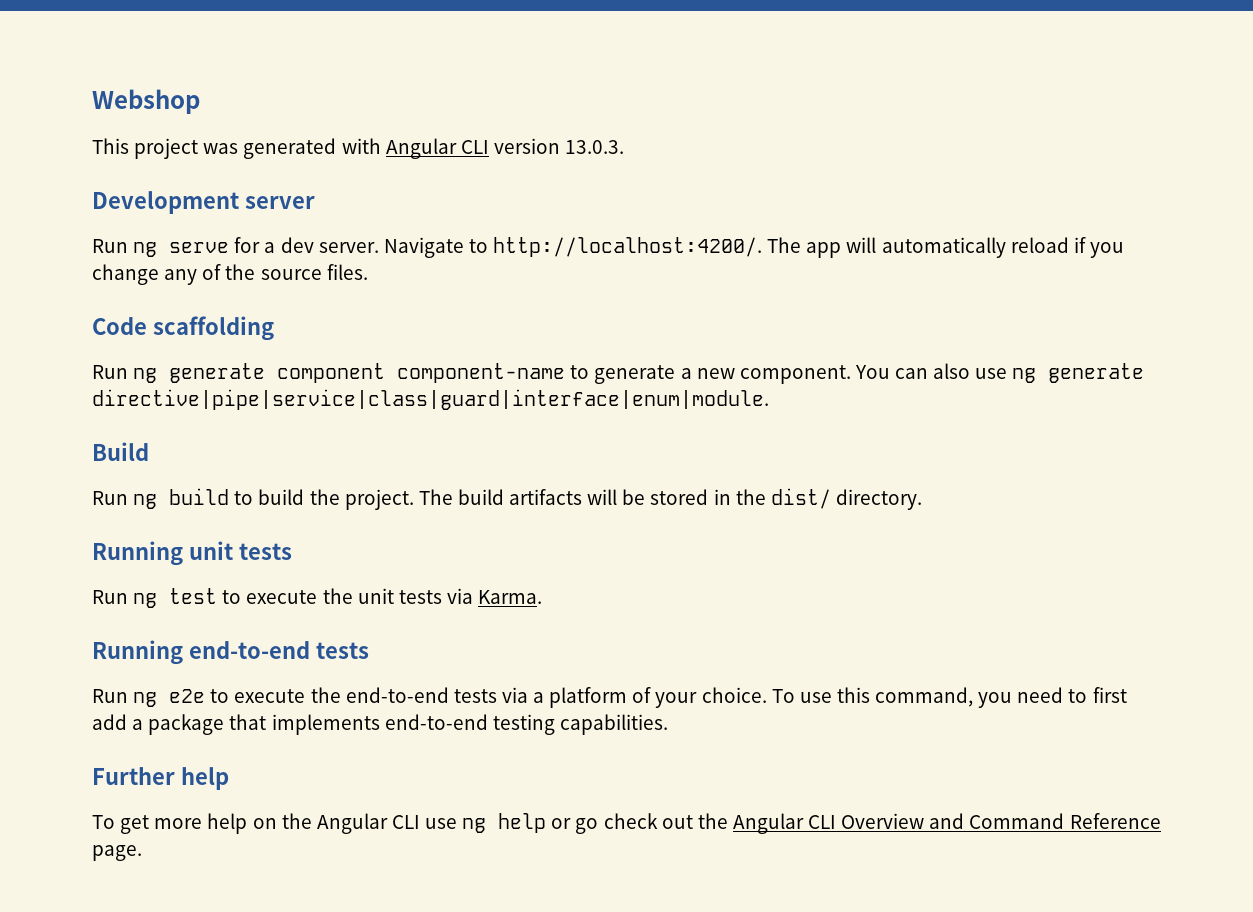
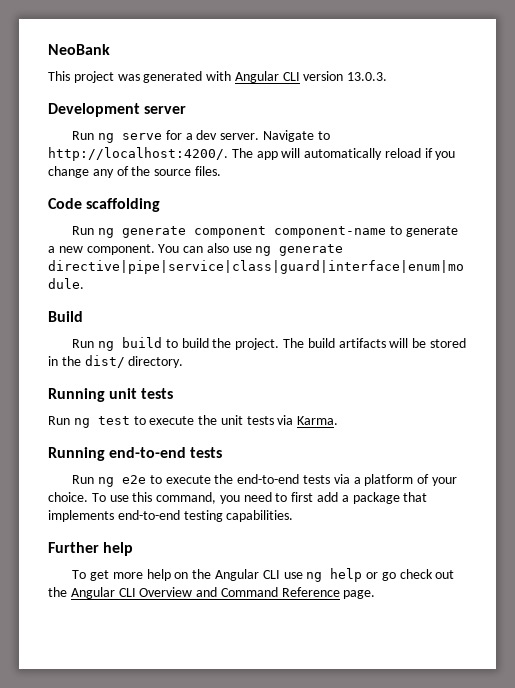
- Webshop
+ NeoBank

